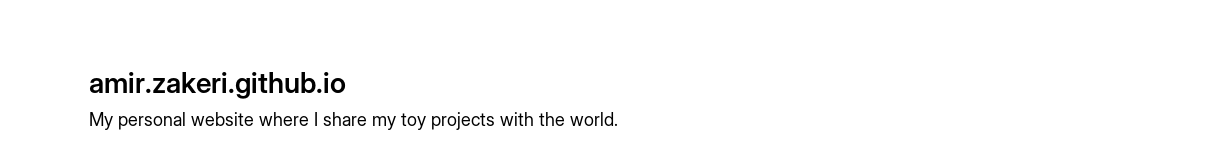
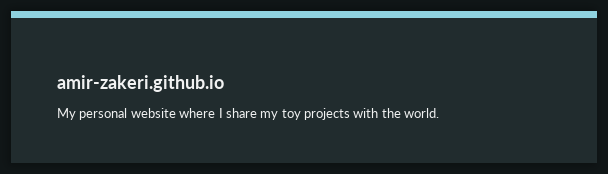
- amir.zakeri.github.io
+ amir-zakeri.github.io

